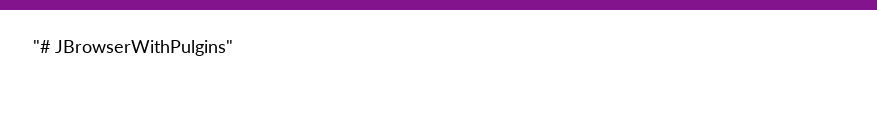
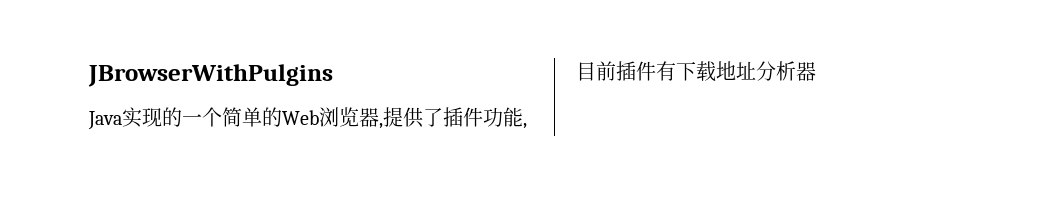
- "# JBrowserWithPulgins"
+ JBrowserWithPulgins
+ Java实现的一个简单的Web浏览器,提供了插件功能,目前插件有下载地址分析器

